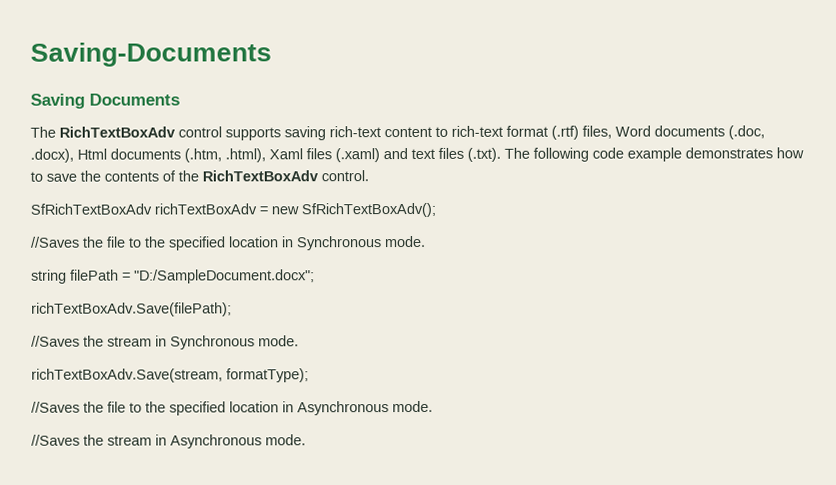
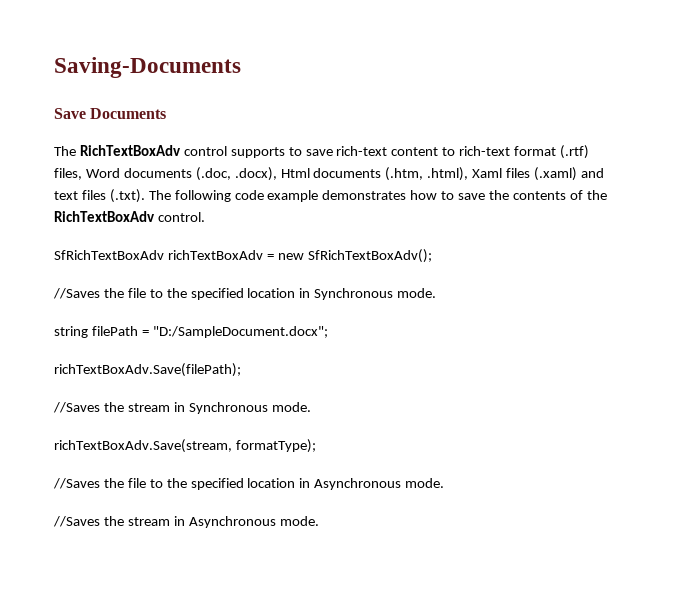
- Saving Documents
+ Save Documents
- The RichTextBoxAdv control supports saving rich-text content to rich-text format (.rtf) files, Word documents (.doc, .docx), Html documents (.htm, .html), Xaml files (.xaml) and text files (.txt). The following code example demonstrates how to save the contents of the RichTextBoxAdv control.
+ The RichTextBoxAdv control supports to save rich-text content to rich-text format (.rtf) files, Word documents (.doc, .docx), Html documents (.htm, .html), Xaml files (.xaml) and text files (.txt). The following code example demonstrates how to save the contents of the RichTextBoxAdv control.

